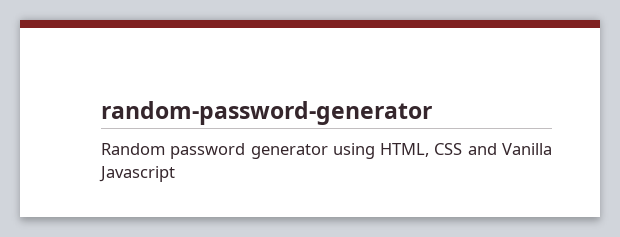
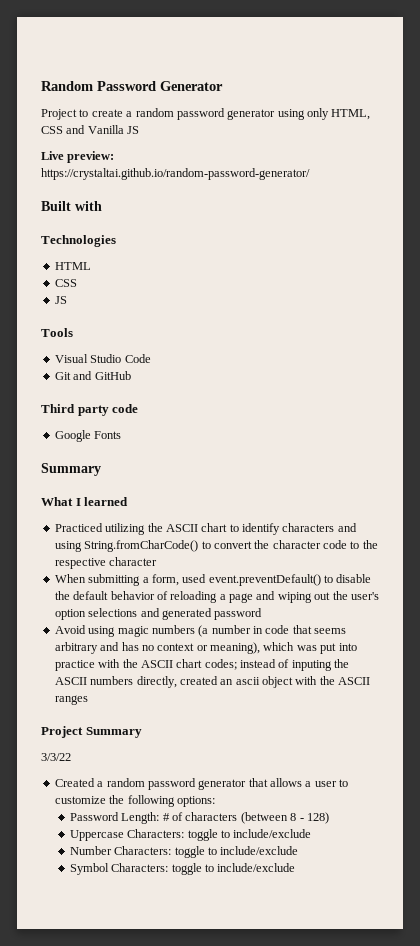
- random-password-generator
- Random password generator using HTML, CSS and Vanilla Javascript
+ Random Password Generator
+ Project to create a random password generator using only HTML, CSS and Vanilla JS
+ Live preview: https://crystaltai.github.io/random-password-generator/
+ Built with
+ Technologies
+ HTML
+ CSS
+ JS
+ Tools
+ Visual Studio Code
+ Git and GitHub
+ Third party code
+ Google Fonts
+ Summary
+ What I learned
+ Practiced utilizing the ASCII chart to identify characters and using String.fromCharCode() to convert the character code to the respective character
+ When submitting a form, used event.preventDefault() to disable the default behavior of reloading a page and wiping out the user's option selections and generated password
+ Avoid using magic numbers (a number in code that seems arbitrary and has no context or meaning), which was put into practice with the ASCII chart codes; instead of inputing the ASCII numbers directly, created an ascii object with the ASCII ranges
+ Project Summary
+ 3/3/22
+ Created a random password generator that allows a user to customize the following options:
+ Password Length: # of characters (between 8 - 128)
+ Uppercase Characters: toggle to include/exclude
+ Number Characters: toggle to include/exclude
+ Symbol Characters: toggle to include/exclude

